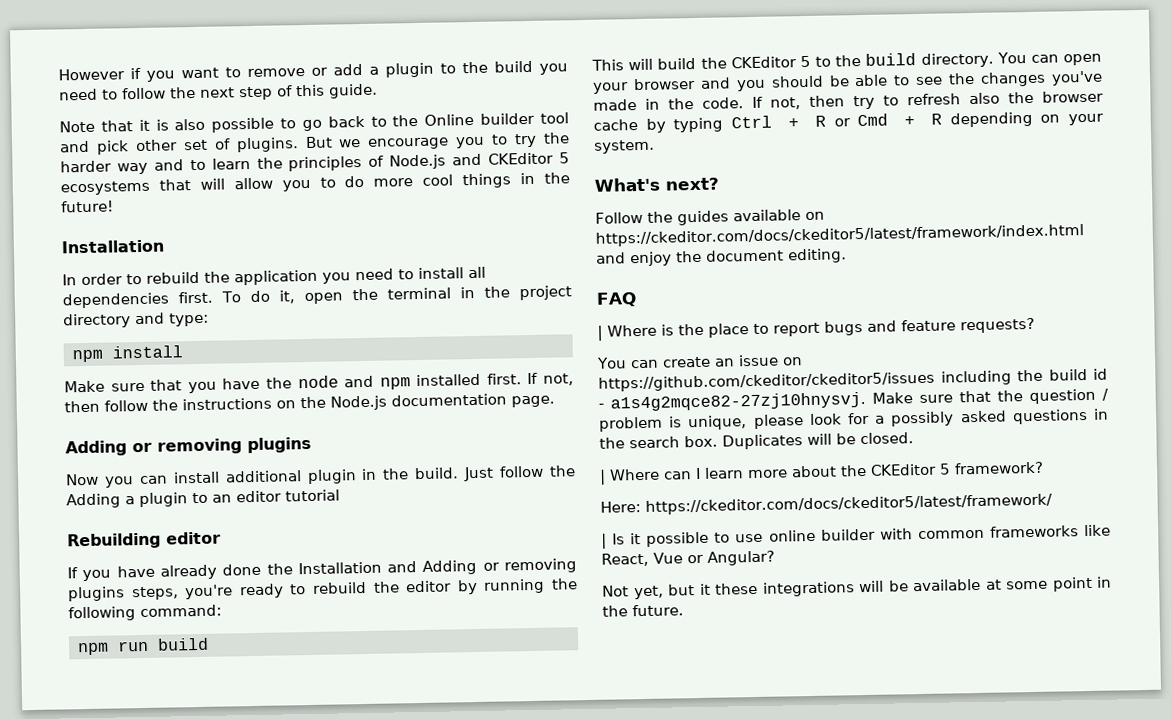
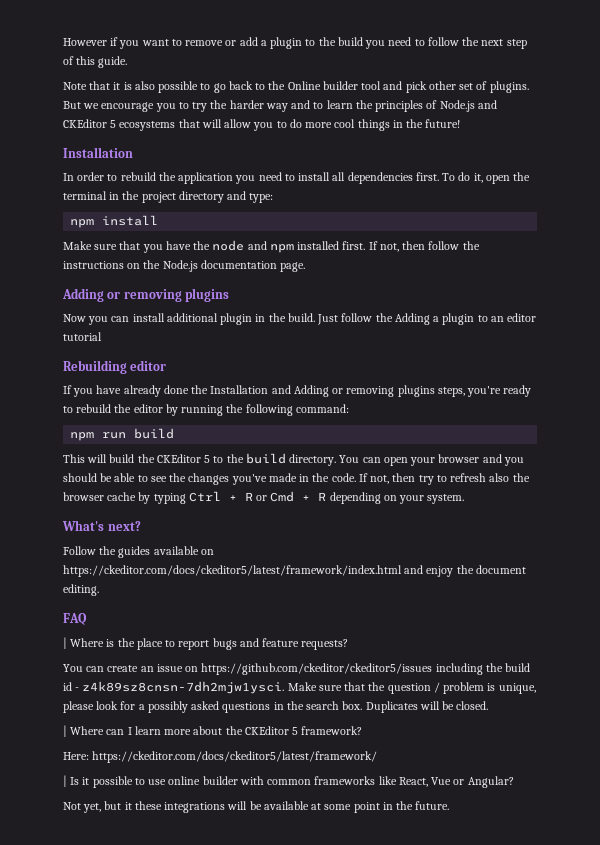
- You can create an issue on https://github.com/ckeditor/ckeditor5/issues including the build id - a1s4g2mqce82-27zj10hnysvj.
+ You can create an issue on https://github.com/ckeditor/ckeditor5/issues including the build id - z4k89sz8cnsn-7dh2mjw1ysci.

